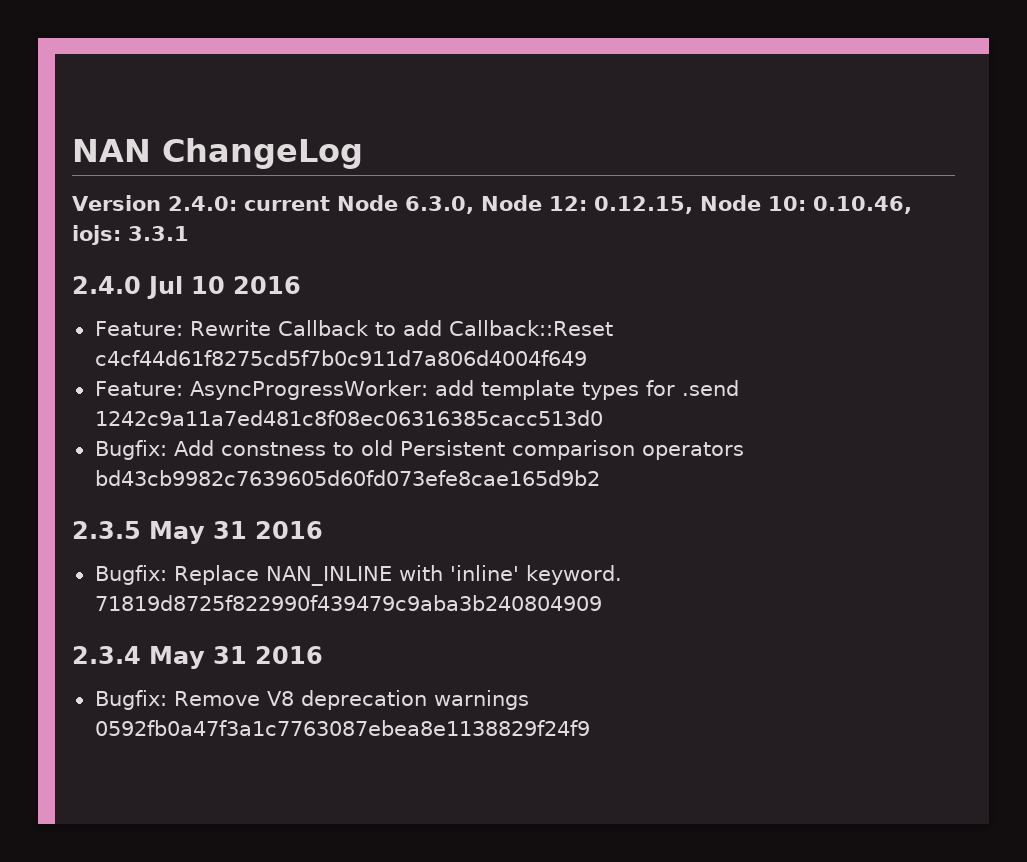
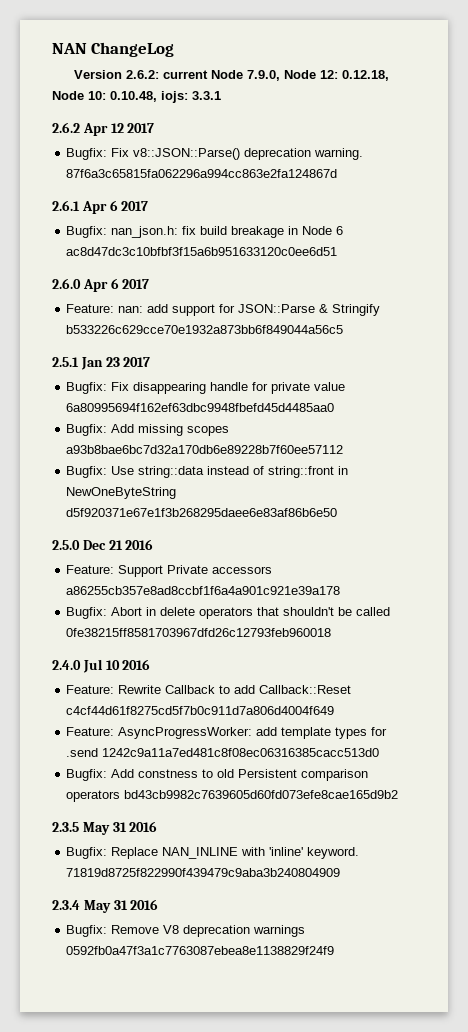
- Version 2.4.0: current Node 6.3.0, Node 12: 0.12.15, Node 10: 0.10.46, iojs: 3.3.1
+ Version 2.6.2: current Node 7.9.0, Node 12: 0.12.18, Node 10: 0.10.48, iojs: 3.3.1
+ 2.6.2 Apr 12 2017
+ Bugfix: Fix v8::JSON::Parse() deprecation warning. 87f6a3c65815fa062296a994cc863e2fa124867d
+ 2.6.1 Apr 6 2017
+ Bugfix: nan_json.h: fix build breakage in Node 6 ac8d47dc3c10bfbf3f15a6b951633120c0ee6d51
+ 2.6.0 Apr 6 2017
+ Feature: nan: add support for JSON::Parse & Stringify b533226c629cce70e1932a873bb6f849044a56c5
+ 2.5.1 Jan 23 2017
+ Bugfix: Fix disappearing handle for private value 6a80995694f162ef63dbc9948fbefd45d4485aa0
+ Bugfix: Add missing scopes a93b8bae6bc7d32a170db6e89228b7f60ee57112
+ Bugfix: Use string::data instead of string::front in NewOneByteString d5f920371e67e1f3b268295daee6e83af86b6e50
+ 2.5.0 Dec 21 2016
+ Feature: Support Private accessors a86255cb357e8ad8ccbf1f6a4a901c921e39a178
+ Bugfix: Abort in delete operators that shouldn't be called 0fe38215ff8581703967dfd26c12793feb960018

